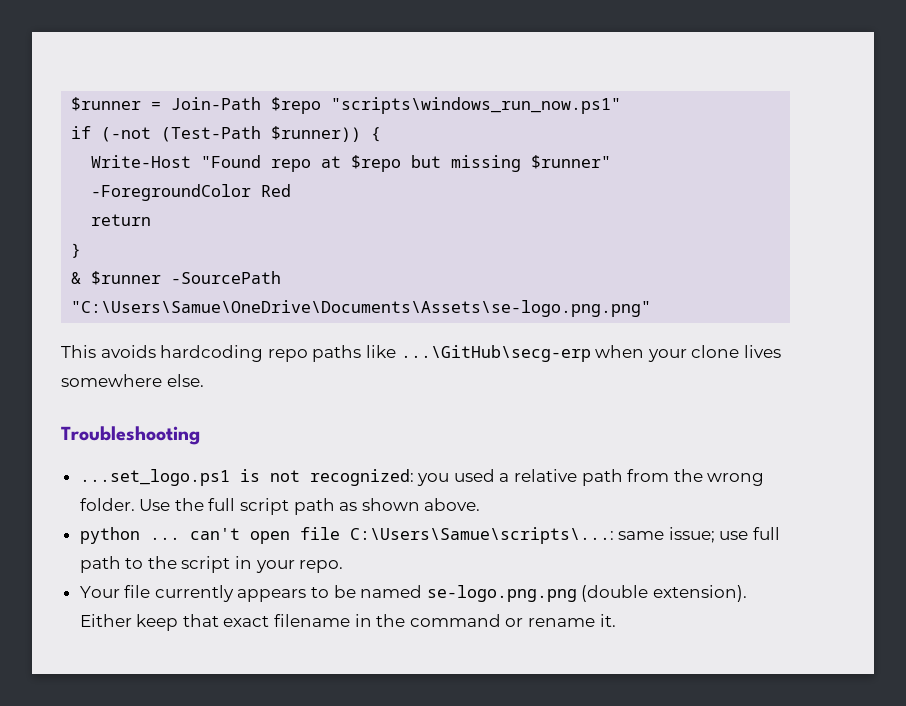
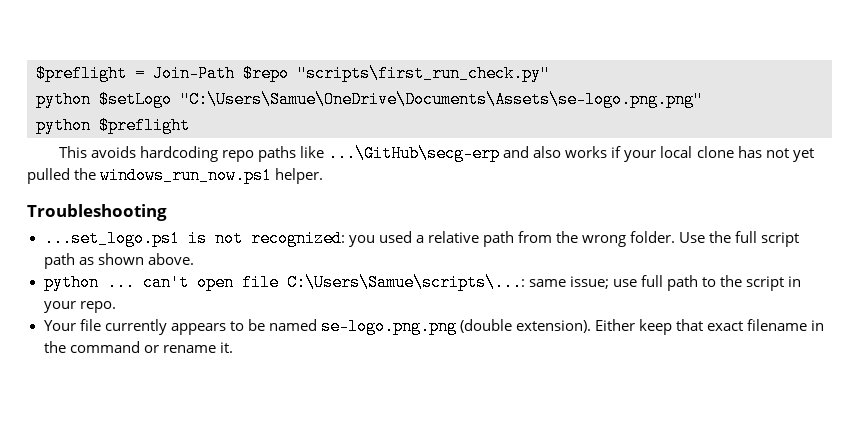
- $runner = Join-Path $repo "scripts\windows_run_now.ps1"
- if (-not (Test-Path $runner)) {
- Write-Host "Found repo at $repo but missing $runner" -ForegroundColor Red
- return
- }
- & $runner -SourcePath "C:\Users\Samue\OneDrive\Documents\Assets\se-logo.png.png"
+ $preflight = Join-Path $repo "scripts\first_run_check.py"
+ python $setLogo "C:\Users\Samue\OneDrive\Documents\Assets\se-logo.png.png"
+ python $preflight
- This avoids hardcoding repo paths like ...\GitHub\secg-erp when your clone lives somewhere else.
+ This avoids hardcoding repo paths like ...\GitHub\secg-erp and also works if your local clone has not yet pulled the windows_run_now.ps1 helper.

